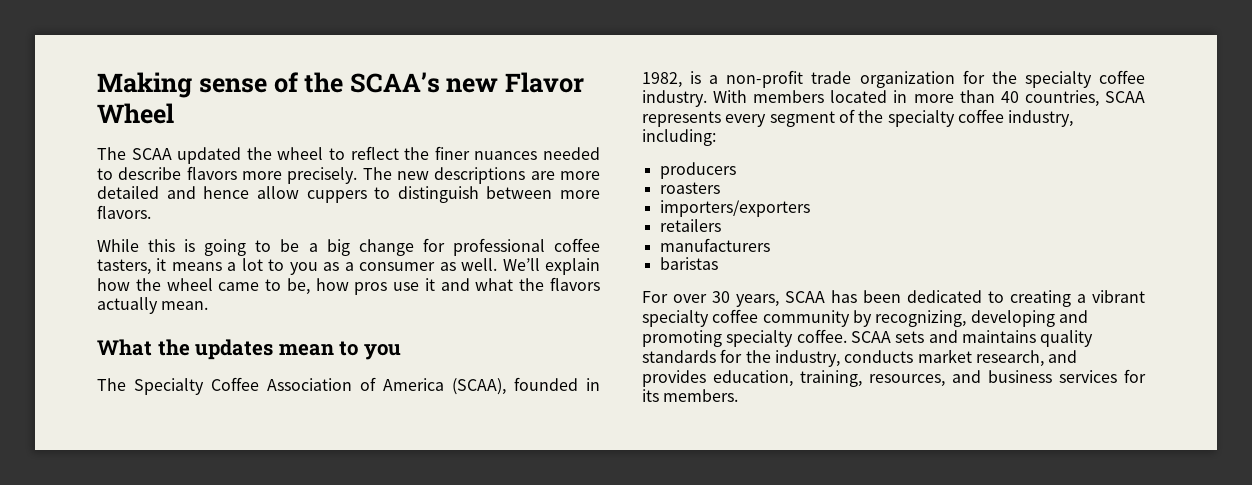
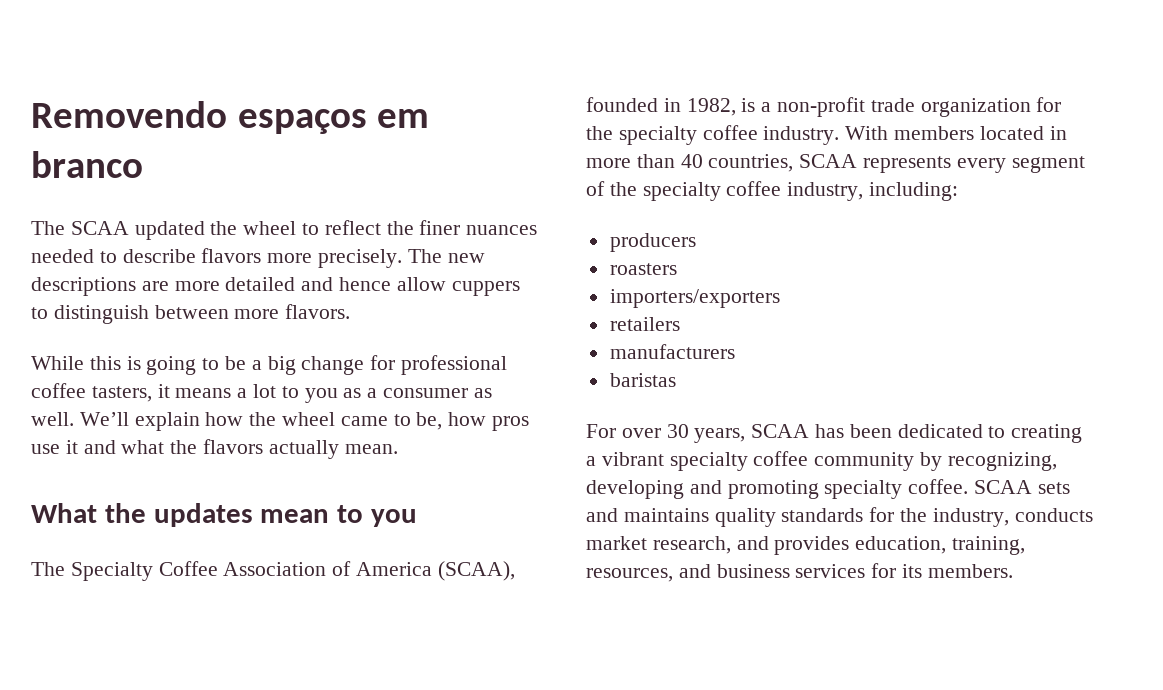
- Making sense of the SCAA’s new Flavor Wheel
+ Removendo espaços em branco

